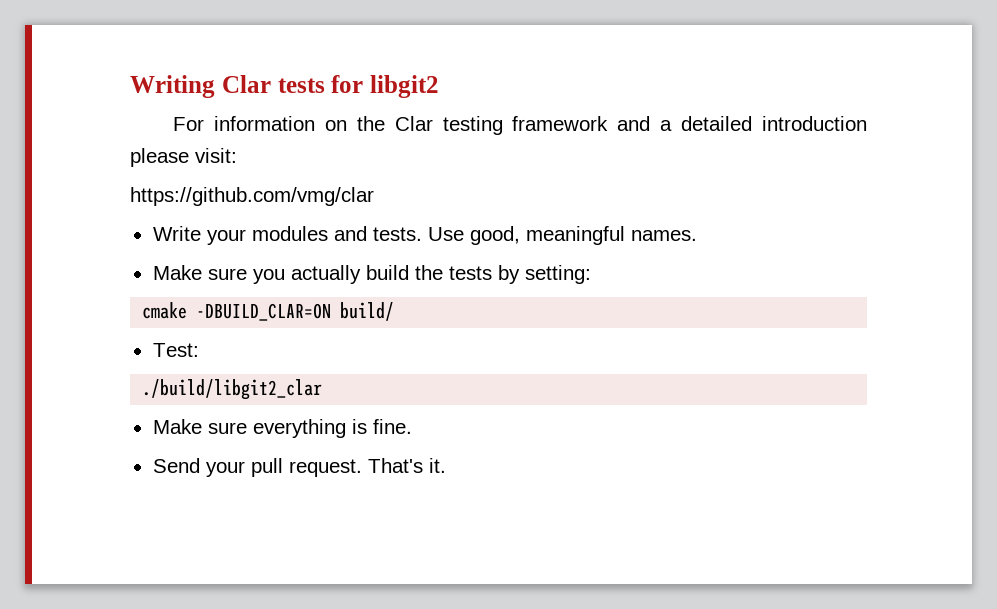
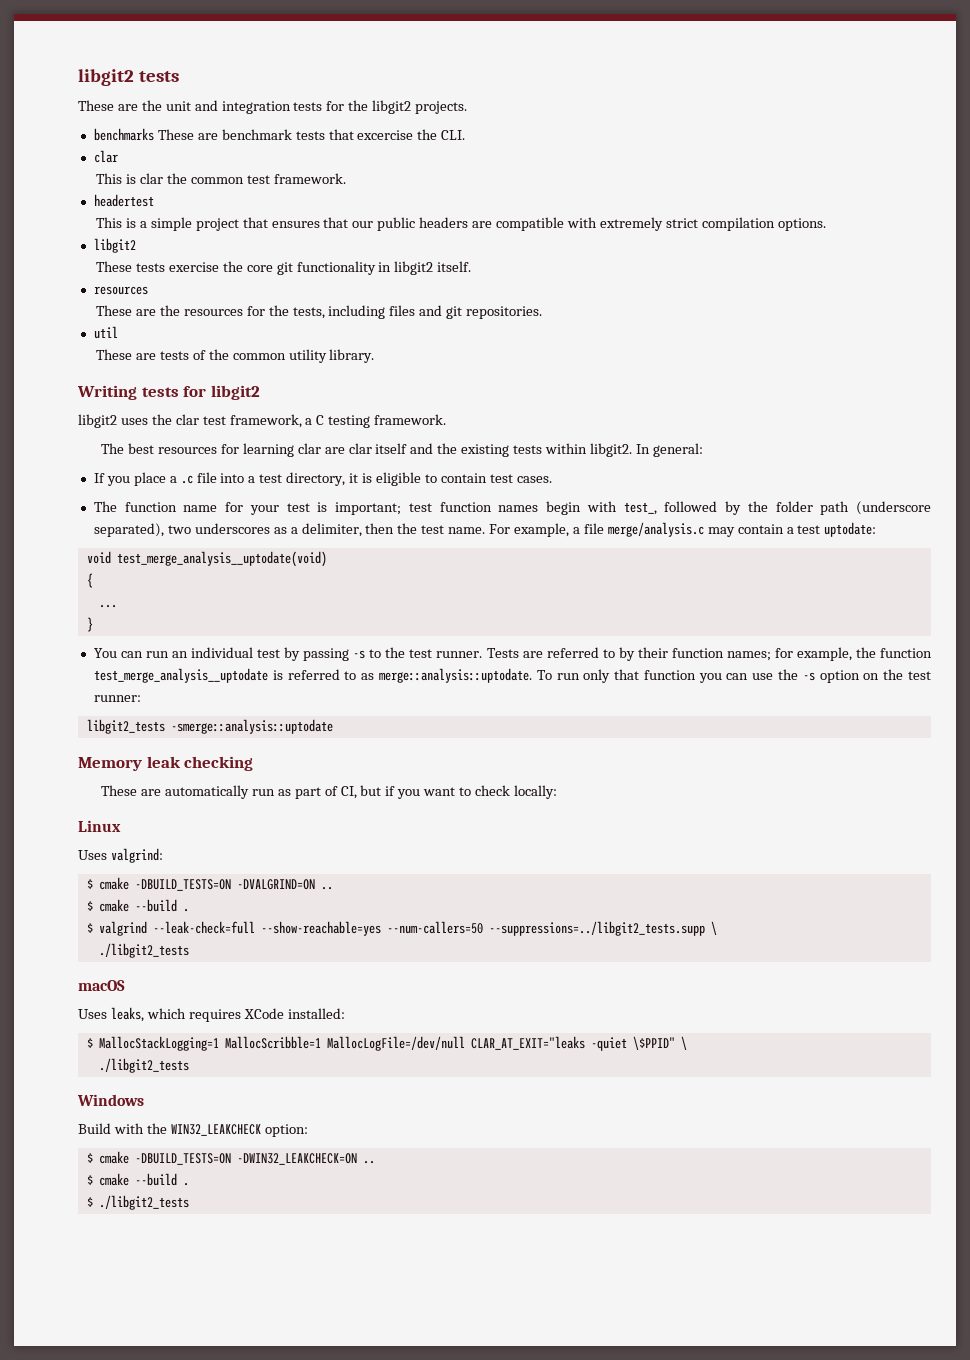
- Writing Clar tests for libgit2
- For information on the Clar testing framework and a detailed introduction please visit:
- https://github.com/vmg/clar
- Write your modules and tests. Use good, meaningful names.
- Make sure you actually build the tests by setting:
- cmake -DBUILD_CLAR=ON build/
- Test:
- ./build/libgit2_clar
- Make sure everything is fine.
- Send your pull request. That's it.
+ libgit2 tests
+ These are the unit and integration tests for the libgit2 projects.
+ benchmarks These are benchmark tests that excercise the CLI.
+ clar
+ This is clar the common test framework.
+ headertest
+ This is a simple project that ensures that our public headers are compatible with extremely strict compilation options.
+ libgit2
+ These tests exercise the core git functionality in libgit2 itself.
+ resources
+ These are the resources for the tests, including files and git repositories.
+ util
+ These are tests of the common utility library.
+ Writing tests for libgit2
+ libgit2 uses the clar test framework, a C testing framework.
+ The best resources for learning clar are clar itself and the existing tests within libgit2. In general:
+ If you place a .c file into a test directory, it is eligible to contain test cases.
+ The function name for your test is important; test function names begin with test_, followed by the folder path (underscore separated), two underscores as a delimiter, then the test name. For example, a file merge/analysis.c may contain a test uptodate:
+ void test_merge_analysis__uptodate(void)
+ {
+ ...
+ }
+ You can run an individual test by passing -s to the test runner. Tests are referred to by their function names; for example, the function test_merge_analysis__uptodate is referred to as merge::analysis::uptodate. To run only that function you can use the -s option on the test runner:
+ libgit2_tests -smerge::analysis::uptodate
+ Memory leak checking
+ These are automatically run as part of CI, but if you want to check locally:
+ Linux
+ Uses valgrind:
+ $ cmake -DBUILD_TESTS=ON -DVALGRIND=ON ..
+ $ cmake --build .
+ $ valgrind --leak-check=full --show-reachable=yes --num-callers=50 --suppressions=../libgit2_tests.supp \
+ ./libgit2_tests
+ macOS
+ Uses leaks, which requires XCode installed:
+ $ MallocStackLogging=1 MallocScribble=1 MallocLogFile=/dev/null CLAR_AT_EXIT="leaks -quiet \$PPID" \
+ ./libgit2_tests
+ Windows
+ Build with the WIN32_LEAKCHECK option:
+ $ cmake -DBUILD_TESTS=ON -DWIN32_LEAKCHECK=ON ..
+ $ cmake --build .
+ $ ./libgit2_tests

